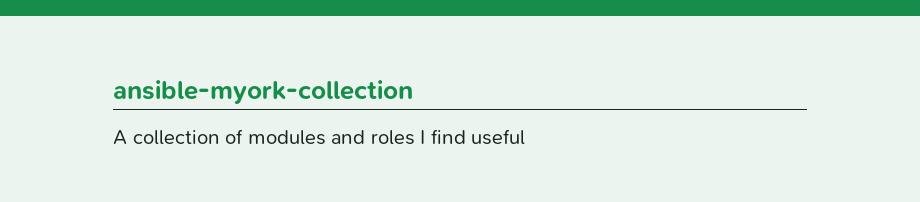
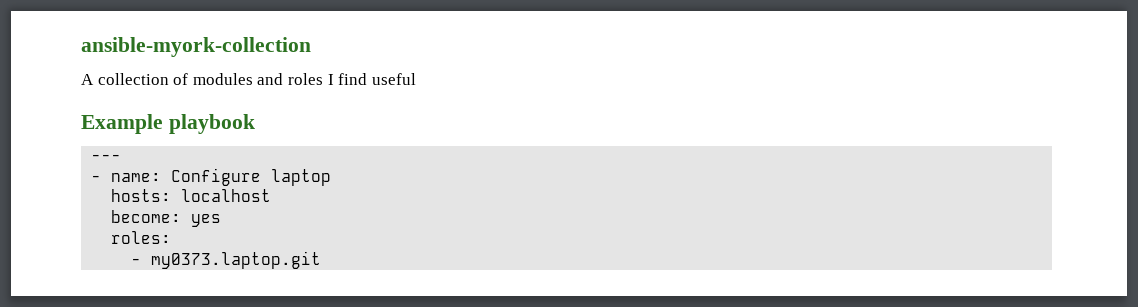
+ Example playbook
+ ---
+ - name: Configure laptop
+ hosts: localhost
+ become: yes
+ roles:
+ - my0373.laptop.git

